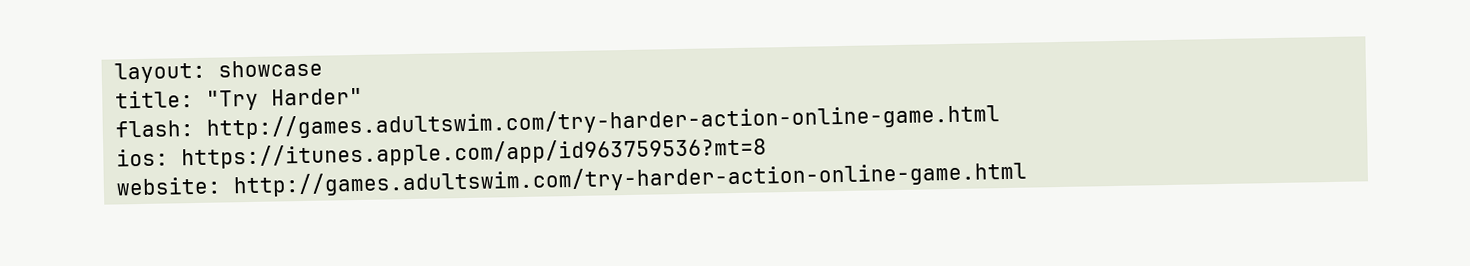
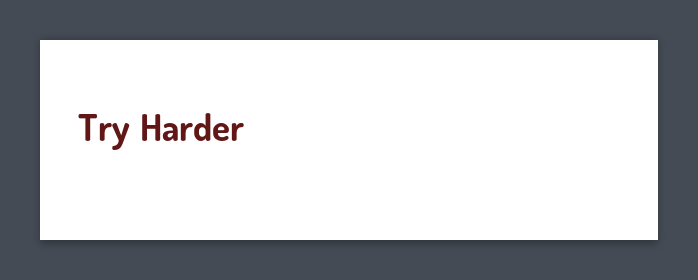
- layout: showcase
- title: "Try Harder"
- flash: http://games.adultswim.com/try-harder-action-online-game.html
- ios: https://itunes.apple.com/app/id963759536?mt=8
- website: http://games.adultswim.com/try-harder-action-online-game.html
+ Try Harder

